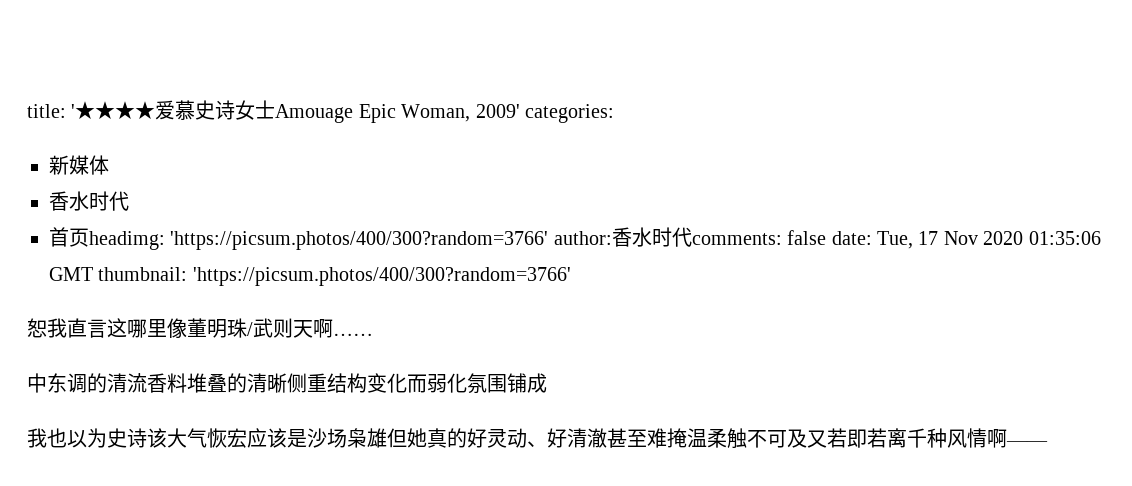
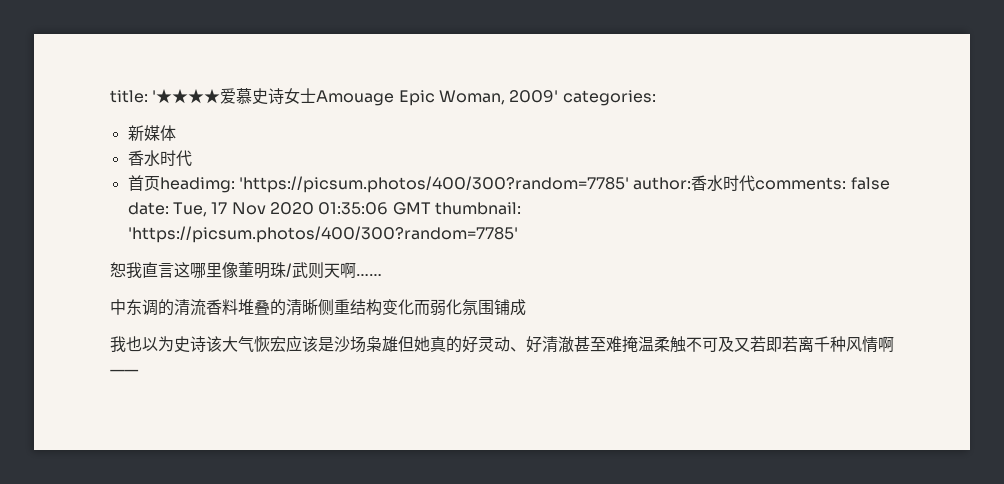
- 首页headimg: 'https://picsum.photos/400/300?random=3766' author:香水时代comments: false date: Tue, 17 Nov 2020 01:35:06 GMT thumbnail: 'https://picsum.photos/400/300?random=3766'
+ 首页headimg: 'https://picsum.photos/400/300?random=7785' author:香水时代comments: false date: Tue, 17 Nov 2020 01:35:06 GMT thumbnail: 'https://picsum.photos/400/300?random=7785'

